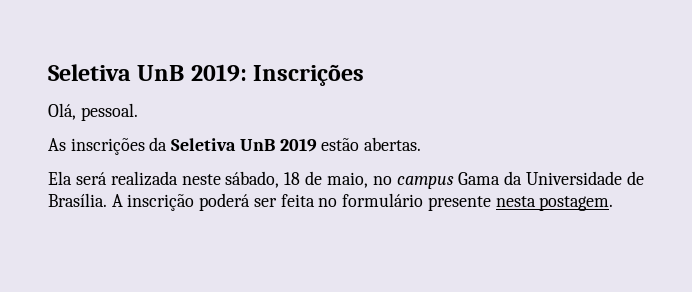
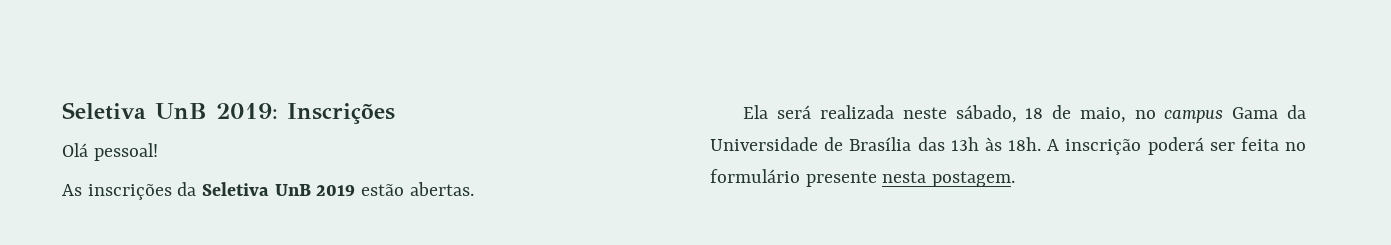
- Olá, pessoal.
+ Olá pessoal!
- Ela será realizada neste sábado, 18 de maio, no campus Gama da Universidade de Brasília.
+ Ela será realizada neste sábado, 18 de maio, no campus Gama da Universidade de Brasília das 13h às 18h.

